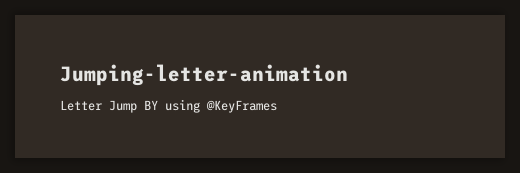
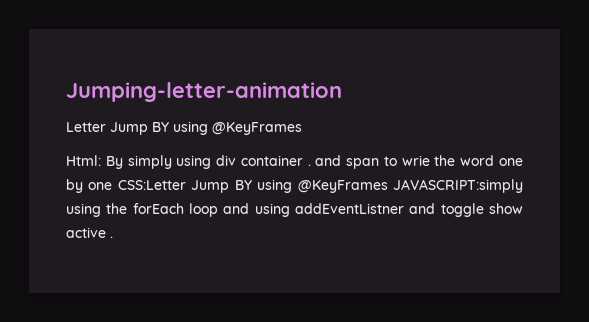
+ Html: By simply using div container . and span to wrie the word one by one CSS:Letter Jump BY using @KeyFrames JAVASCRIPT:simply using the forEach loop and using addEventListner and toggle show active .

